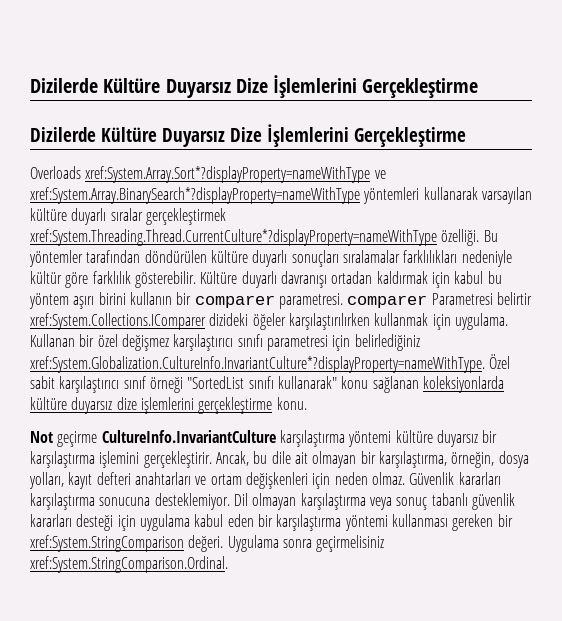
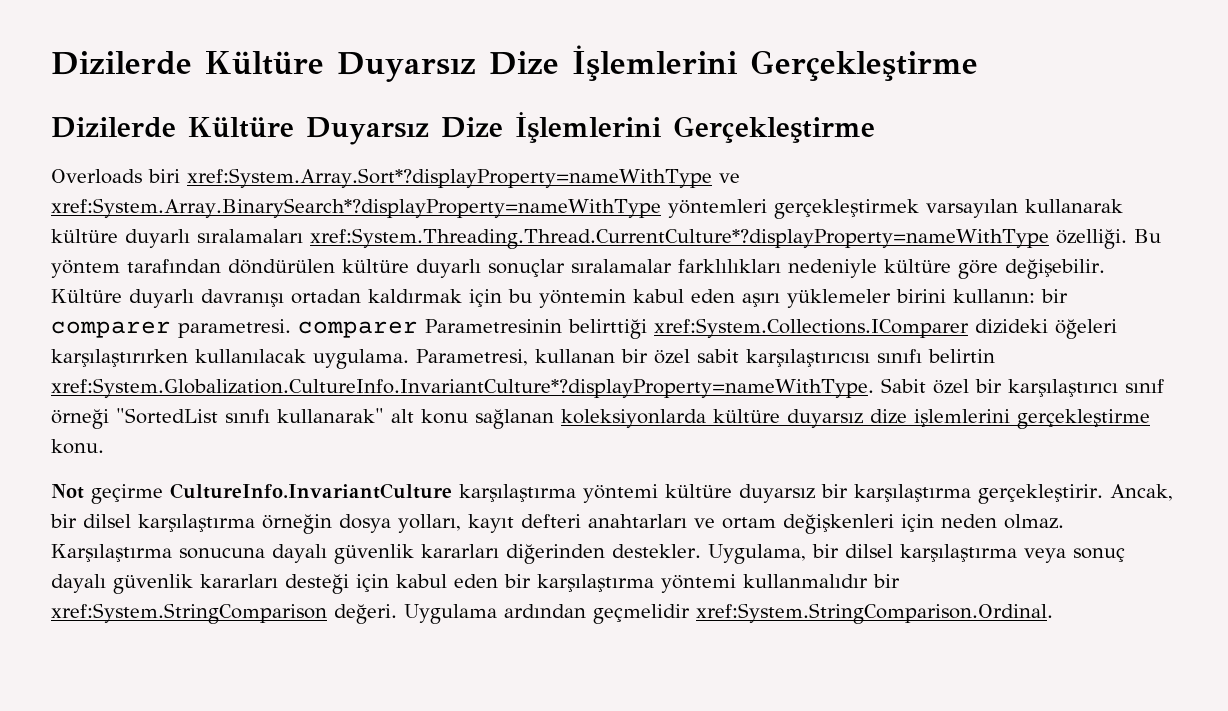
- Overloads xref:System.Array.Sort*?displayProperty=nameWithType ve xref:System.Array.BinarySearch*?displayProperty=nameWithType yöntemleri kullanarak varsayılan kültüre duyarlı sıralar gerçekleştirmek xref:System.Threading.Thread.CurrentCulture*?displayProperty=nameWithType özelliği.
+ Overloads biri xref:System.Array.Sort*?displayProperty=nameWithType ve xref:System.Array.BinarySearch*?displayProperty=nameWithType yöntemleri gerçekleştirmek varsayılan kullanarak kültüre duyarlı sıralamaları xref:System.Threading.Thread.CurrentCulture*?displayProperty=nameWithType özelliği.
- Bu yöntemler tarafından döndürülen kültüre duyarlı sonuçları sıralamalar farklılıkları nedeniyle kültür göre farklılık gösterebilir.
+ Bu yöntem tarafından döndürülen kültüre duyarlı sonuçlar sıralamalar farklılıkları nedeniyle kültüre göre değişebilir.
- Kültüre duyarlı davranışı ortadan kaldırmak için kabul bu yöntem aşırı birini kullanın bir comparer parametresi. comparer Parametresi belirtir xref:System.Collections.IComparer dizideki öğeler karşılaştırılırken kullanmak için uygulama. Kullanan bir özel değişmez karşılaştırıcı sınıfı parametresi için belirlediğiniz xref:System.Globalization.CultureInfo.InvariantCulture*?displayProperty=nameWithType. Özel sabit karşılaştırıcı sınıf örneği "SortedList sınıfı kullanarak" konu sağlanan koleksiyonlarda kültüre duyarsız dize işlemlerini gerçekleştirme konu.
+ Kültüre duyarlı davranışı ortadan kaldırmak için bu yöntemin kabul eden aşırı yüklemeler birini kullanın: bir comparer parametresi. comparer Parametresinin belirttiği xref:System.Collections.IComparer dizideki öğeleri karşılaştırırken kullanılacak uygulama. Parametresi, kullanan bir özel sabit karşılaştırıcısı sınıfı belirtin xref:System.Globalization.CultureInfo.InvariantCulture*?displayProperty=nameWithType. Sabit özel bir karşılaştırıcı sınıf örneği "SortedList sınıfı kullanarak" alt konu sağlanan koleksiyonlarda kültüre duyarsız dize işlemlerini gerçekleştirme konu.
- Not geçirme CultureInfo.InvariantCulture karşılaştırma yöntemi kültüre duyarsız bir karşılaştırma işlemini gerçekleştirir.
+ Not geçirme CultureInfo.InvariantCulture karşılaştırma yöntemi kültüre duyarsız bir karşılaştırma gerçekleştirir.
- Ancak, bu dile ait olmayan bir karşılaştırma, örneğin, dosya yolları, kayıt defteri anahtarları ve ortam değişkenleri için neden olmaz.
+ Ancak, bir dilsel karşılaştırma örneğin dosya yolları, kayıt defteri anahtarları ve ortam değişkenleri için neden olmaz.
- Güvenlik kararları karşılaştırma sonucuna desteklemiyor. Dil olmayan karşılaştırma veya sonuç tabanlı güvenlik kararları desteği için uygulama kabul eden bir karşılaştırma yöntemi kullanması gereken bir xref:System.StringComparison değeri.
+ Karşılaştırma sonucuna dayalı güvenlik kararları diğerinden destekler. Uygulama, bir dilsel karşılaştırma veya sonuç dayalı güvenlik kararları desteği için kabul eden bir karşılaştırma yöntemi kullanmalıdır bir xref:System.StringComparison değeri.
- Uygulama sonra geçirmelisiniz xref:System.StringComparison.Ordinal.
+ Uygulama ardından geçmelidir xref:System.StringComparison.Ordinal.

